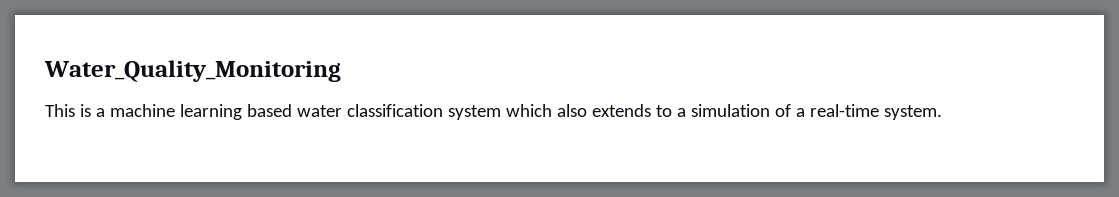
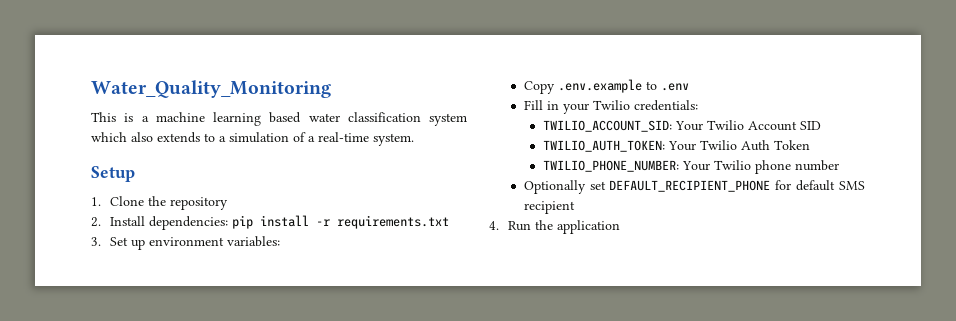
+ Setup
+ 1. Clone the repository
+ 2. Install dependencies: pip install -r requirements.txt
+ 3. Set up environment variables:
+ Copy .env.example to .env
+ Fill in your Twilio credentials:
+ TWILIO_ACCOUNT_SID: Your Twilio Account SID
+ TWILIO_AUTH_TOKEN: Your Twilio Auth Token
+ TWILIO_PHONE_NUMBER: Your Twilio phone number
+ Optionally set DEFAULT_RECIPIENT_PHONE for default SMS recipient
+ 4. Run the application

